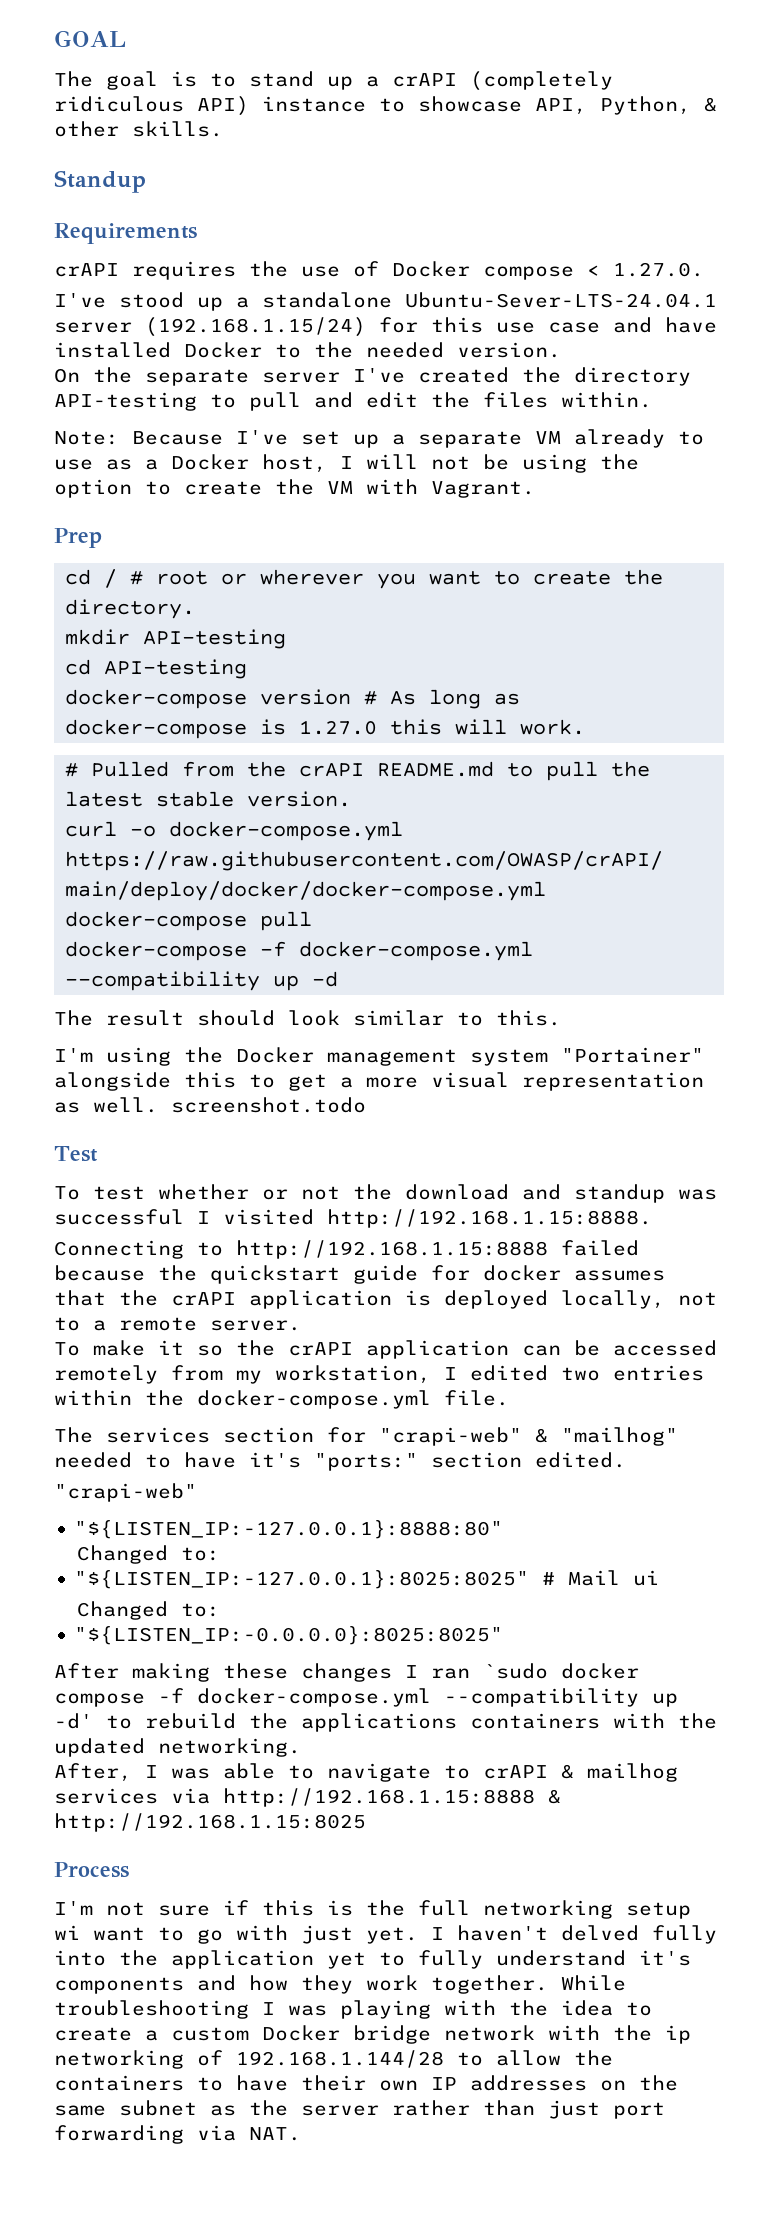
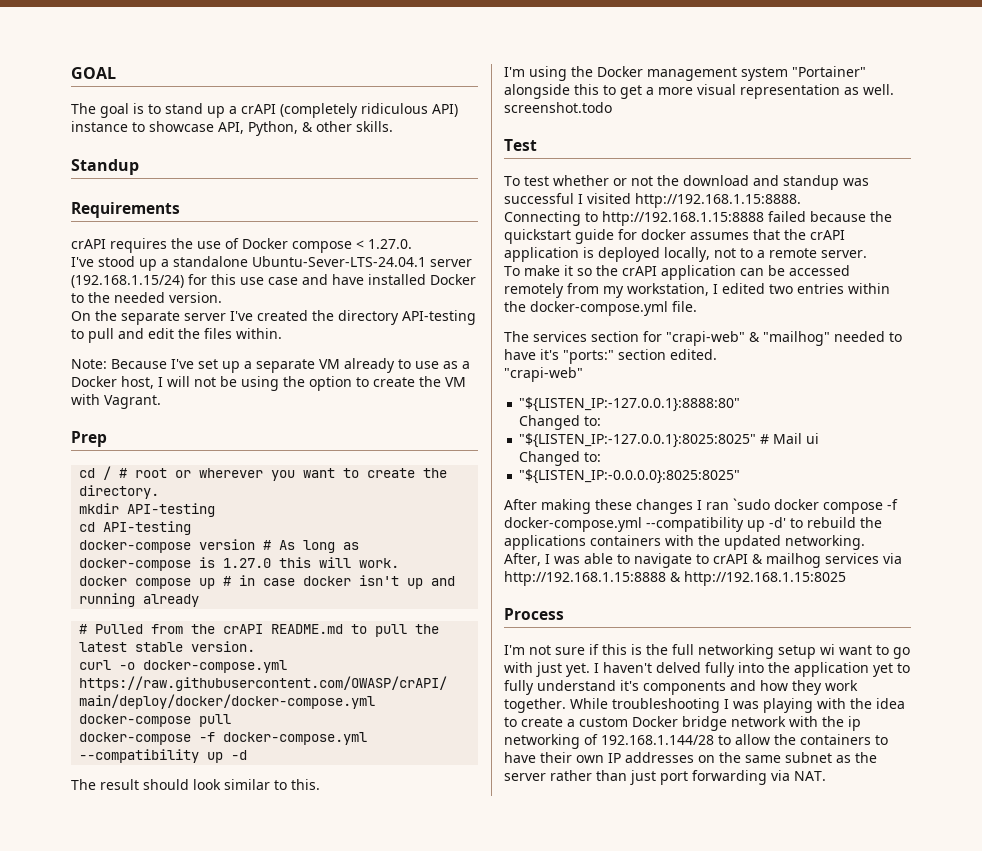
+ docker compose up # in case docker isn't up and running already

